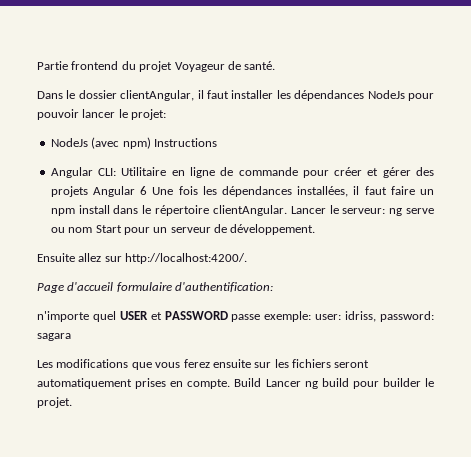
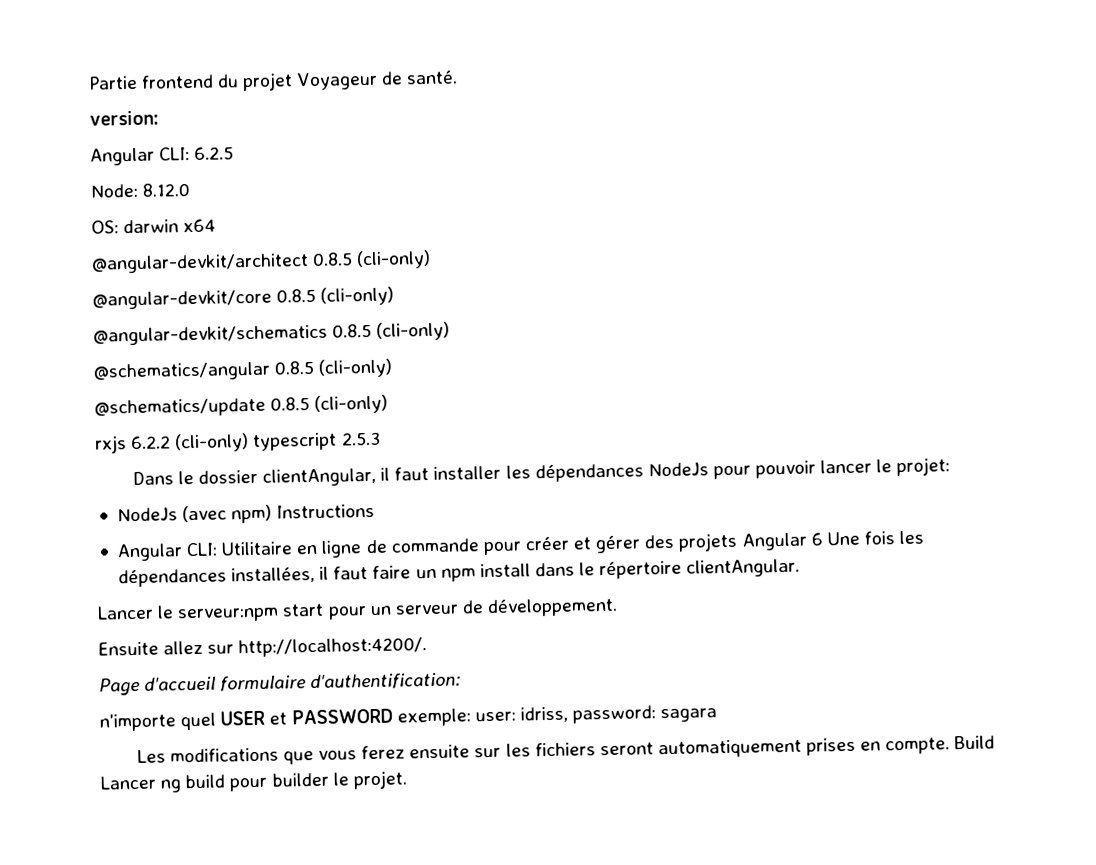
+ version:
+ Angular CLI: 6.2.5
+ Node: 8.12.0
+ OS: darwin x64
+ @angular-devkit/architect 0.8.5 (cli-only)
+ @angular-devkit/core 0.8.5 (cli-only)
+ @angular-devkit/schematics 0.8.5 (cli-only)
+ @schematics/angular 0.8.5 (cli-only)
+ @schematics/update 0.8.5 (cli-only)
+ rxjs 6.2.2 (cli-only) typescript 2.5.3
- Angular CLI: Utilitaire en ligne de commande pour créer et gérer des projets Angular 6 Une fois les dépendances installées, il faut faire un npm install dans le répertoire clientAngular. Lancer le serveur: ng serve ou nom Start pour un serveur de développement.
+ Angular CLI: Utilitaire en ligne de commande pour créer et gérer des projets Angular 6 Une fois les dépendances installées, il faut faire un npm install dans le répertoire clientAngular.
+ Lancer le serveur:npm start pour un serveur de développement.
- n'importe quel USER et PASSWORD passe exemple: user: idriss, password: sagara
+ n'importe quel USER et PASSWORD exemple: user: idriss, password: sagara

